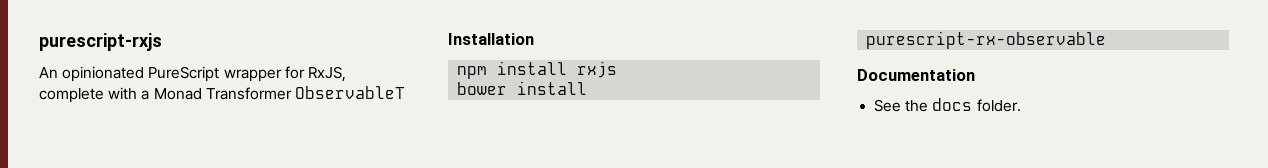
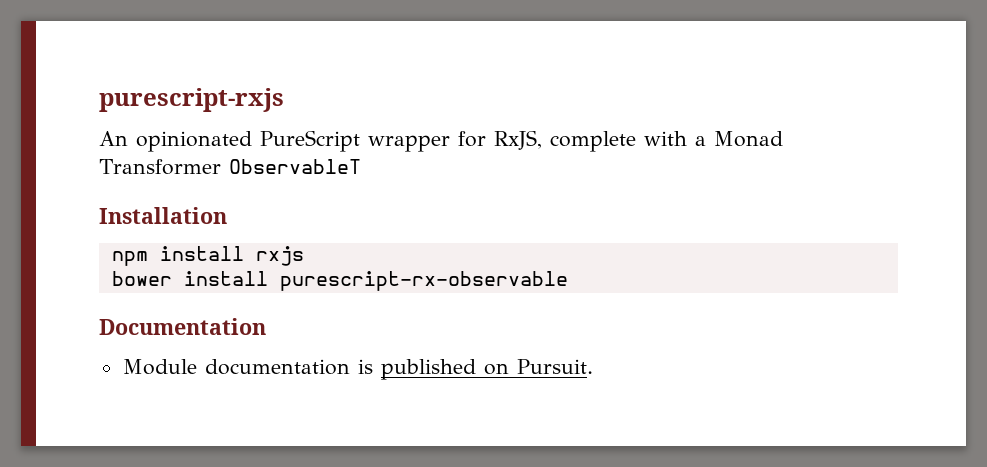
- See the docs folder.
+ Module documentation is published on Pursuit.

